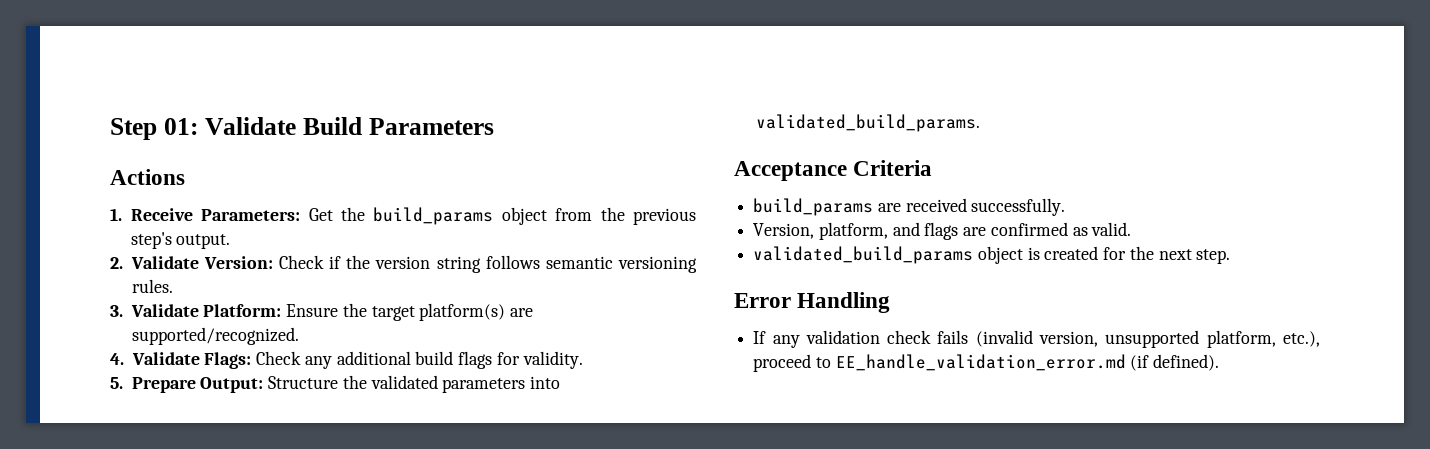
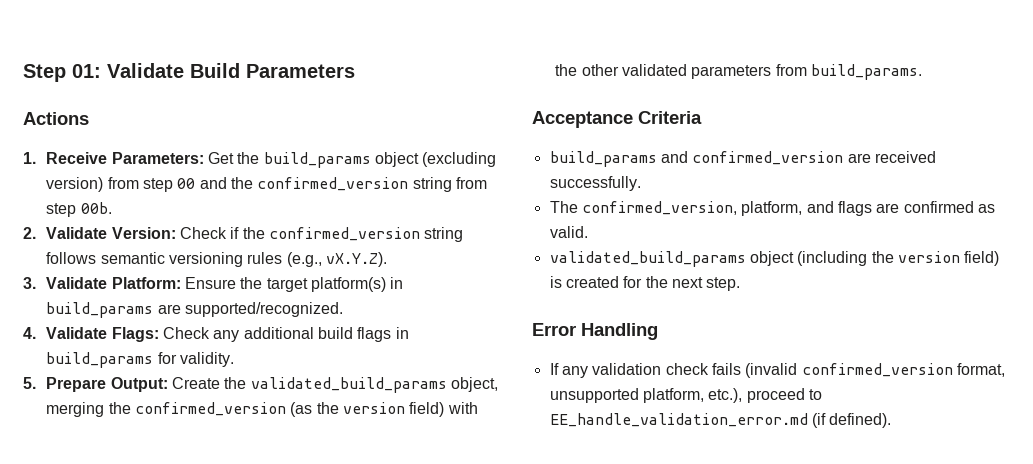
- 1. Receive Parameters: Get the build_params object from the previous step's output.
+ 1. Receive Parameters: Get the build_params object (excluding version) from step 00 and the confirmed_version string from step 00b.
- 2. Validate Version: Check if the version string follows semantic versioning rules.
+ 2. Validate Version: Check if the confirmed_version string follows semantic versioning rules (e.g., vX.Y.Z).
- 3. Validate Platform: Ensure the target platform(s) are supported/recognized.
+ 3. Validate Platform: Ensure the target platform(s) in build_params are supported/recognized.
- 4. Validate Flags: Check any additional build flags for validity.
+ 4. Validate Flags: Check any additional build flags in build_params for validity.
- 5. Prepare Output: Structure the validated parameters into validated_build_params.
+ 5. Prepare Output: Create the validated_build_params object, merging the confirmed_version (as the version field) with the other validated parameters from build_params.
- build_params are received successfully.
+ build_params and confirmed_version are received successfully.
- Version, platform, and flags are confirmed as valid.
+ The confirmed_version, platform, and flags are confirmed as valid.
- validated_build_params object is created for the next step.
+ validated_build_params object (including the version field) is created for the next step.
- If any validation check fails (invalid version, unsupported platform, etc.), proceed to EE_handle_validation_error.md (if defined).
+ If any validation check fails (invalid confirmed_version format, unsupported platform, etc.), proceed to EE_handle_validation_error.md (if defined).

